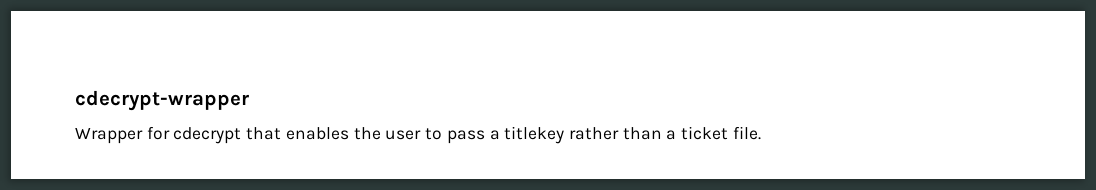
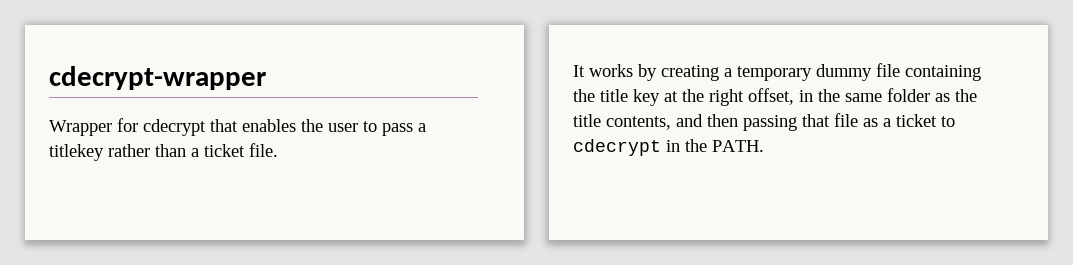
+ It works by creating a temporary dummy file containing the title key at the right offset, in the same folder as the title contents, and then passing that file as a ticket to cdecrypt in the PATH.

